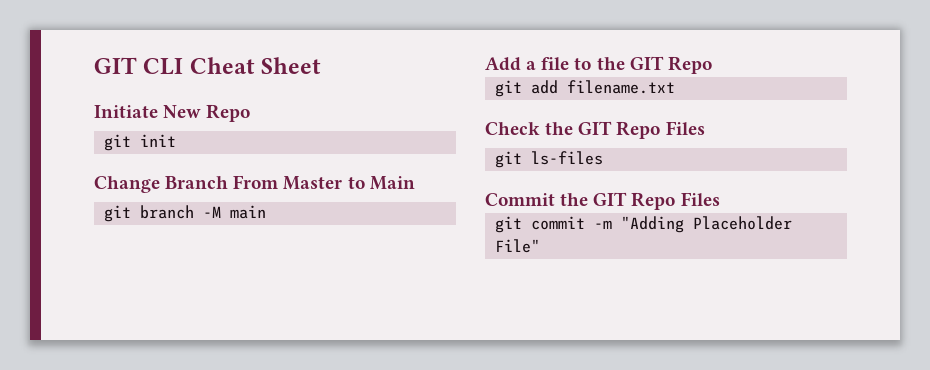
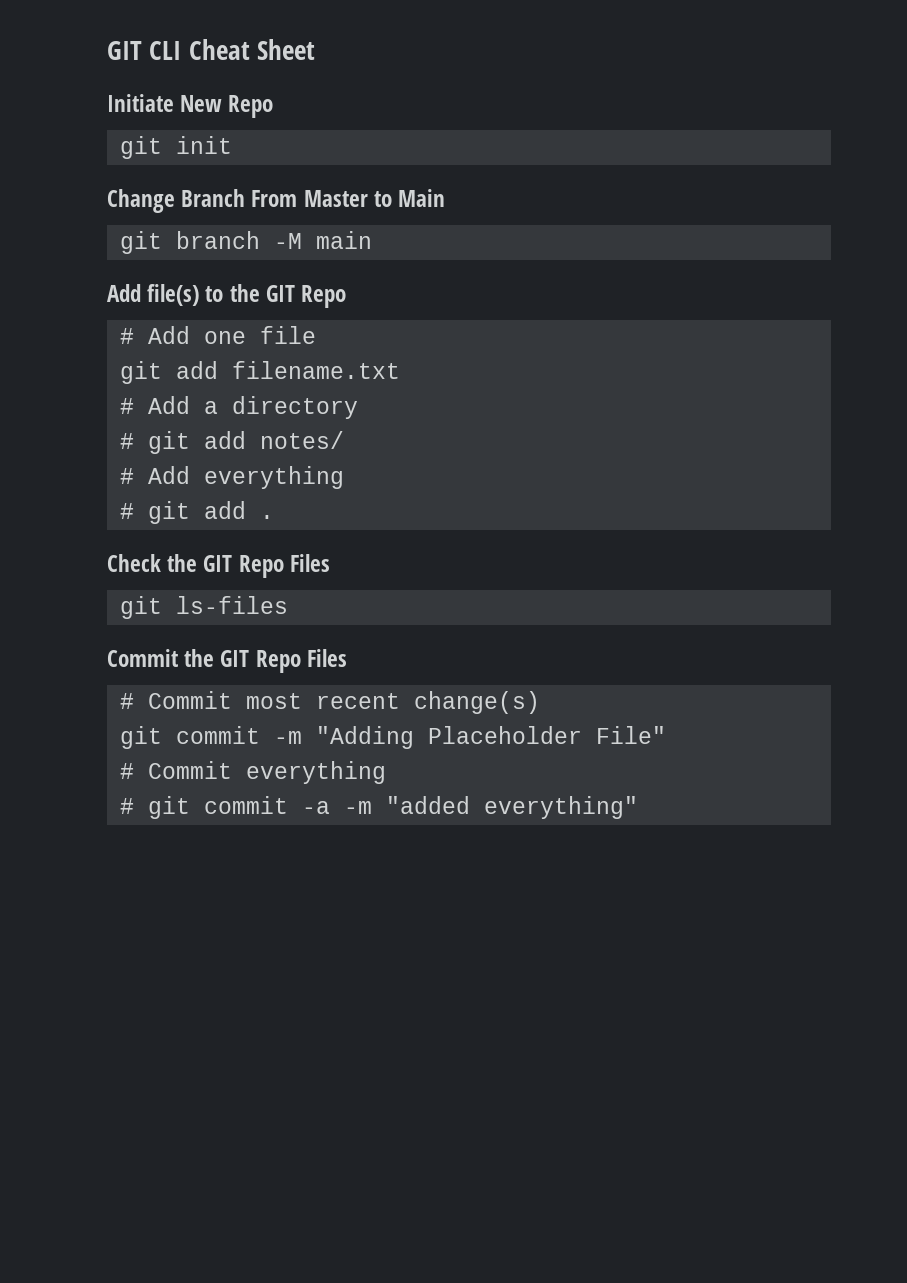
- Add a file to the GIT Repo
+ Add file(s) to the GIT Repo
+ # Add one file
+ # Add a directory
+ # git add notes/
+ # Add everything
+ # git add .
+ # Commit most recent change(s)
+ # Commit everything
+ # git commit -a -m "added everything"

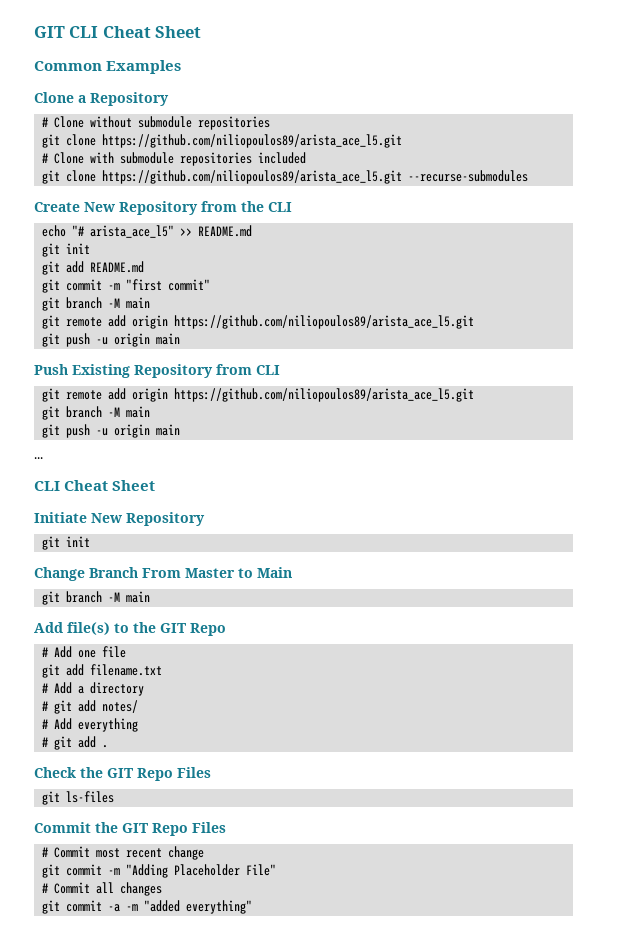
+ Common Examples
+ Clone a Repository
+ # Clone without submodule repositories
+ git clone https://github.com/niliopoulos89/arista_ace_l5.git
+ # Clone with submodule repositories included
+ git clone https://github.com/niliopoulos89/arista_ace_l5.git --recurse-submodules
+ Create New Repository from the CLI
+ echo "# arista_ace_l5" >> README.md
+ git init
+ git add README.md
+ git commit -m "first commit"
+ git branch -M main
+ git remote add origin https://github.com/niliopoulos89/arista_ace_l5.git
+ git push -u origin main
+ Push Existing Repository from CLI
+ git remote add origin https://github.com/niliopoulos89/arista_ace_l5.git
+ git branch -M main
+ git push -u origin main
+ ...
+ CLI Cheat Sheet
- Initiate New Repo
+ Initiate New Repository
- # Commit most recent change(s)
+ # Commit most recent change
- # Commit everything
- # git commit -a -m "added everything"
+ # Commit all changes
+ git commit -a -m "added everything"

